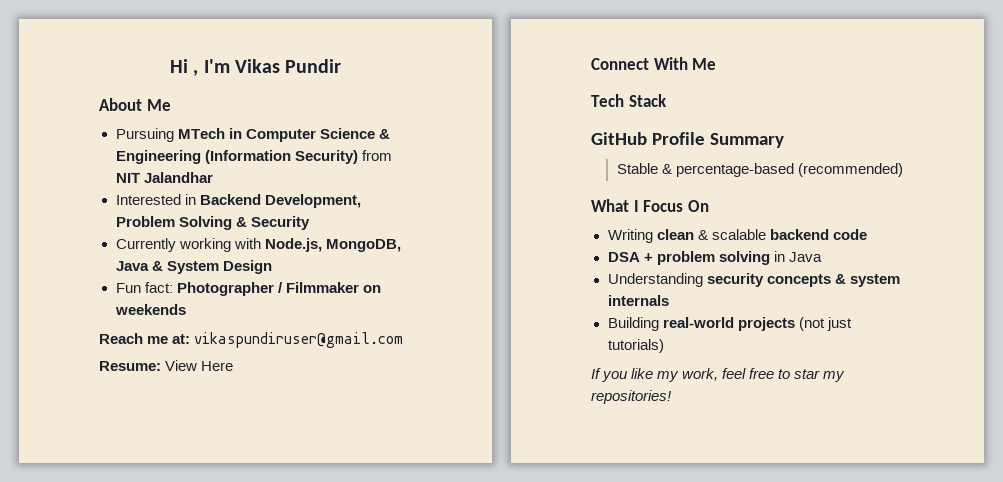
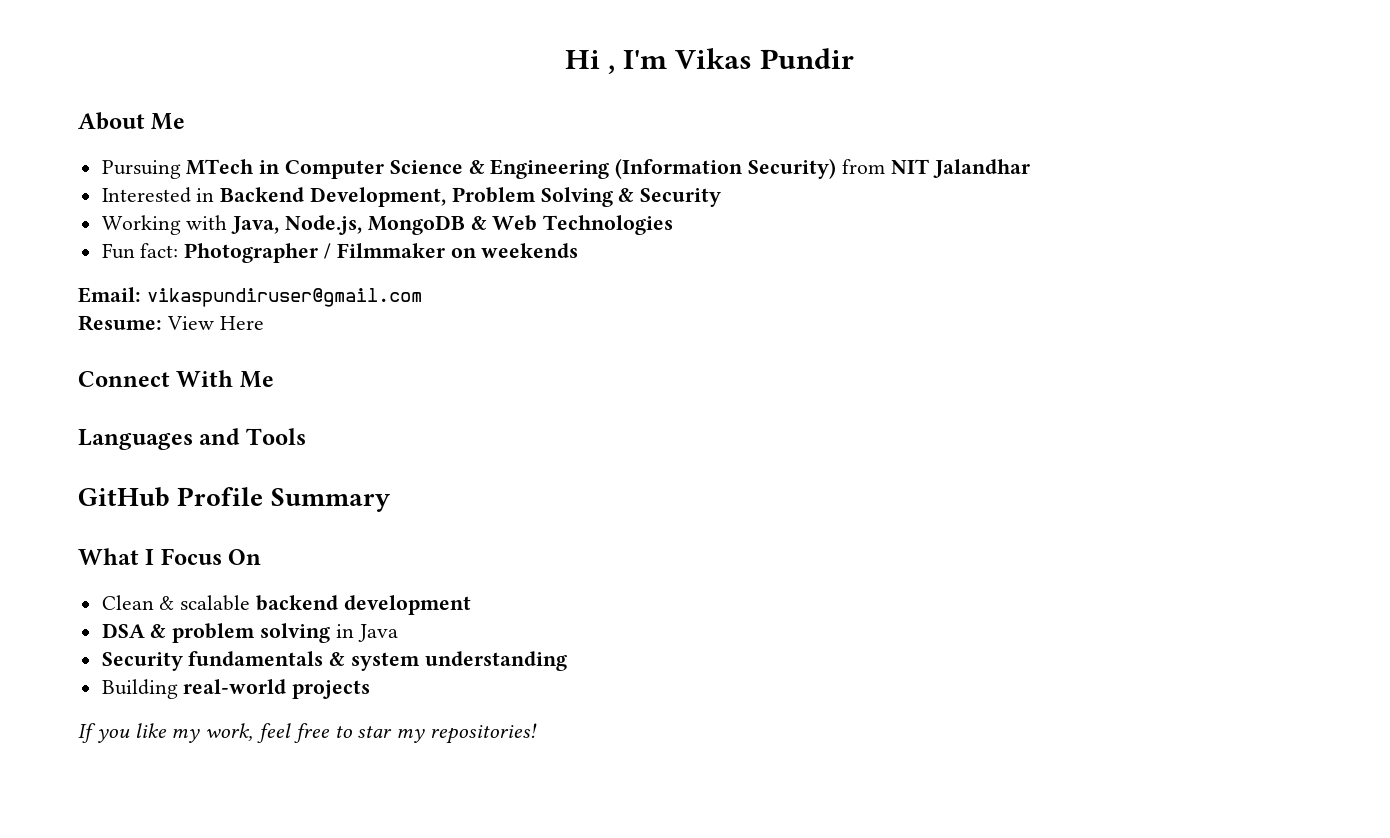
- Currently working with Node.js, MongoDB, Java & System Design
+ Working with Java, Node.js, MongoDB & Web Technologies
- Reach me at: vikaspundiruser@gmail.com
+ Email: vikaspundiruser@gmail.com
- Tech Stack
+ Languages and Tools
- Stable & percentage-based (recommended)
- Writing clean & scalable backend code
+ Clean & scalable backend development
- DSA + problem solving in Java
+ DSA & problem solving in Java
- Understanding security concepts & system internals
+ Security fundamentals & system understanding
- Building real-world projects (not just tutorials)
+ Building real-world projects

